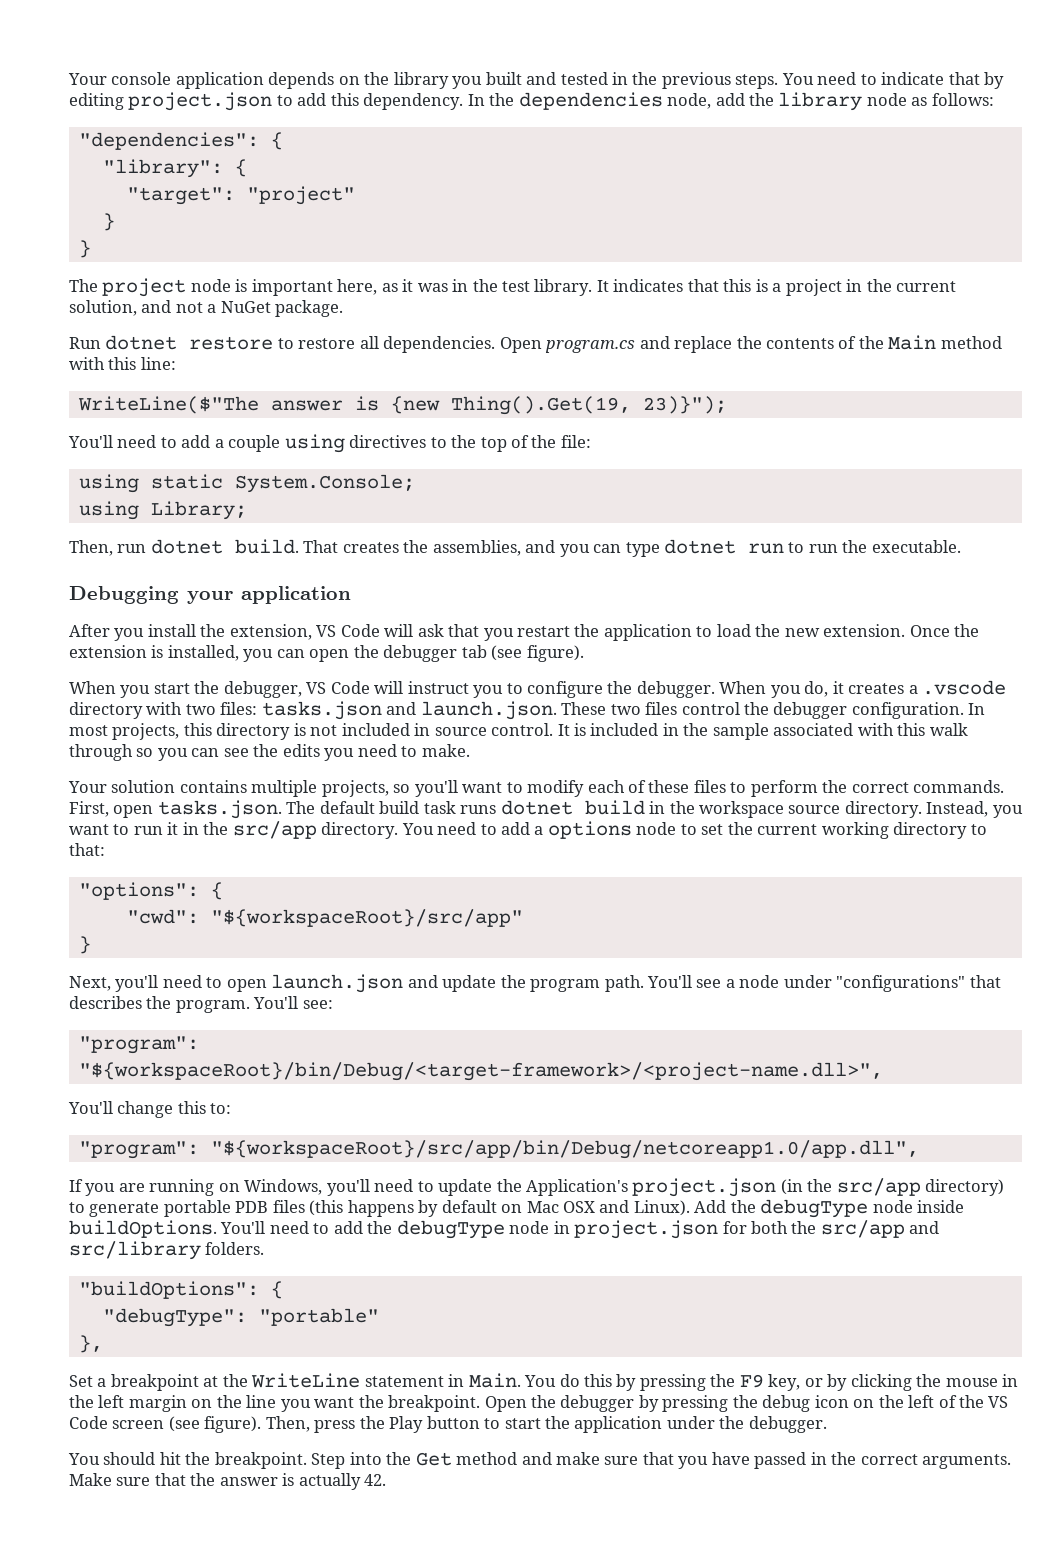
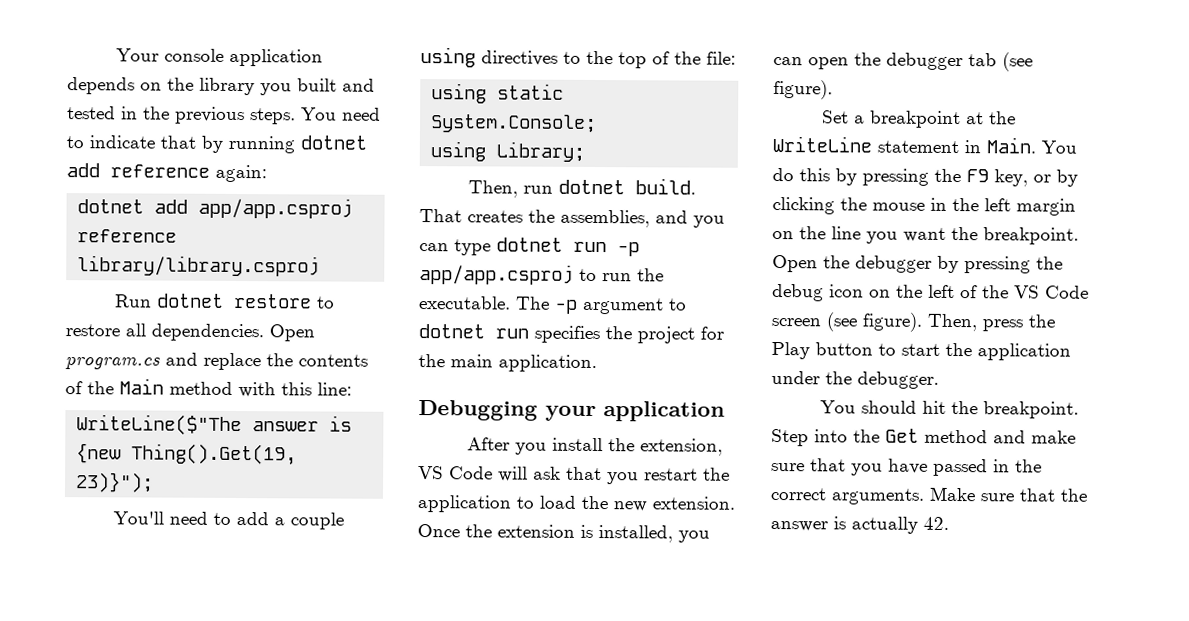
- You need to indicate that by editing project.json to add this dependency. In the dependencies node, add the library node as follows:
- "dependencies": {
- "library": {
- "target": "project"
- }
- }
- The project node is important here, as it was in the test library. It indicates that this is a project in the current solution, and not a NuGet package.
+ You need to indicate that by running dotnet add reference again:
+ dotnet add app/app.csproj reference library/library.csproj
- That creates the assemblies, and you can type dotnet run to run the executable.
+ That creates the assemblies, and you can type dotnet run -p app/app.csproj to run the executable. The -p argument to dotnet run specifies the project for the main application.
- When you start the debugger, VS Code will instruct you to configure the debugger. When you do, it creates a .vscode directory with two files: tasks.json and launch.json. These two files control the debugger configuration. In most projects, this directory is not included in source control. It is included in the sample associated with this walk through so you can see the edits you need to make.
- Your solution contains multiple projects, so you'll want to modify each of these files to perform the correct commands. First, open tasks.json. The default build task runs dotnet build in the workspace source directory. Instead, you want to run it in the src/app directory. You need to add a options node to set the current working directory to that:
- "options": {
- "cwd": "${workspaceRoot}/src/app"
- }
- Next, you'll need to open launch.json and update the program path. You'll see a node under "configurations" that describes the program. You'll see:
- "program": "${workspaceRoot}/bin/Debug/<target-framework>/<project-name.dll>",
- You'll change this to:
- "program": "${workspaceRoot}/src/app/bin/Debug/netcoreapp1.0/app.dll",
- If you are running on Windows, you'll need to update the Application's project.json (in the src/app directory) to generate portable PDB files (this happens by default on Mac OSX and Linux). Add the debugType node inside buildOptions. You'll need to add the debugType node in project.json for both the src/app and src/library folders.
- "buildOptions": {
- "debugType": "portable"
- },

